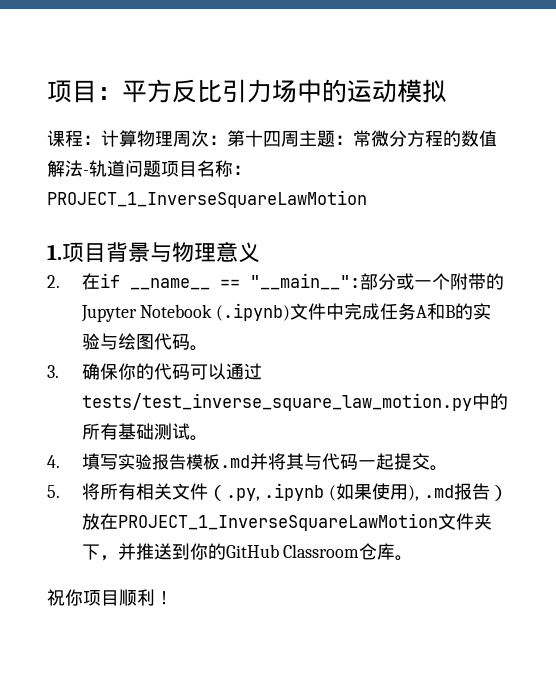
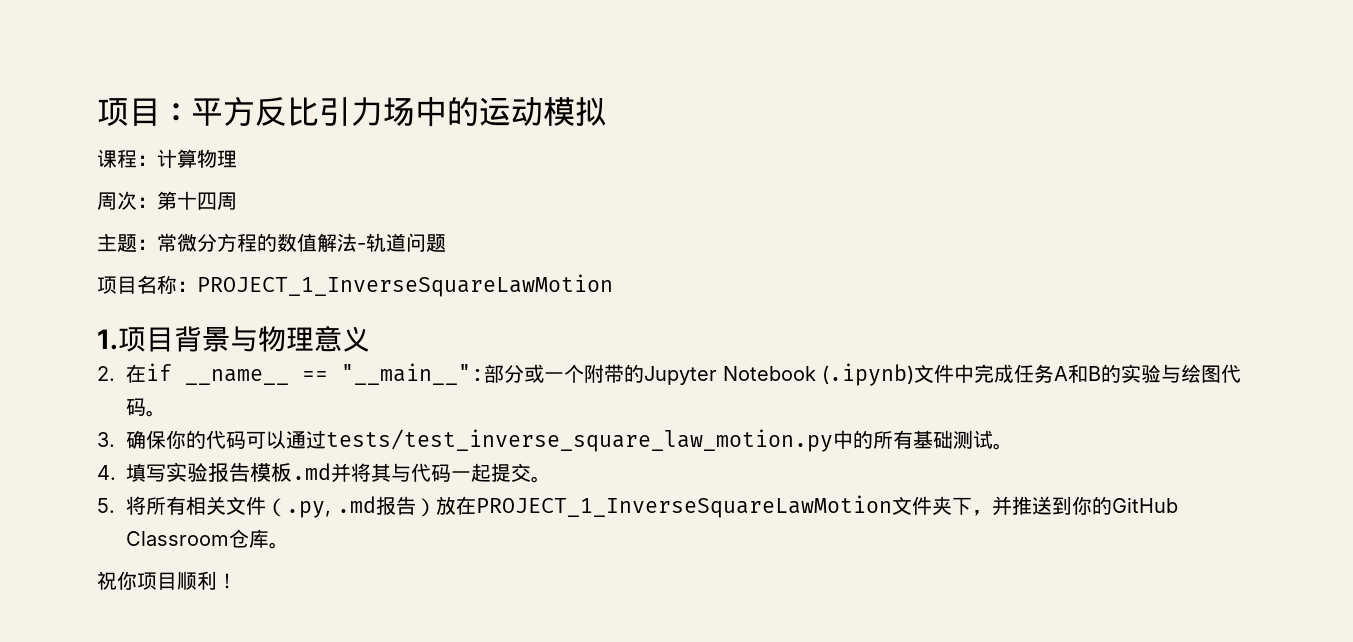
- 课程：计算物理周次：第十四周主题：常微分方程的数值解法-轨道问题项目名称：PROJECT_1_InverseSquareLawMotion
+ 课程：计算物理
+ 周次：第十四周
+ 主题：常微分方程的数值解法-轨道问题
+ 项目名称：PROJECT_1_InverseSquareLawMotion
- 5.将所有相关文件（.py, .ipynb (如果使用), .md报告）放在PROJECT_1_InverseSquareLawMotion文件夹下，并推送到你的GitHub Classroom仓库。
+ 5.将所有相关文件（.py, .md报告）放在PROJECT_1_InverseSquareLawMotion文件夹下，并推送到你的GitHub Classroom仓库。

